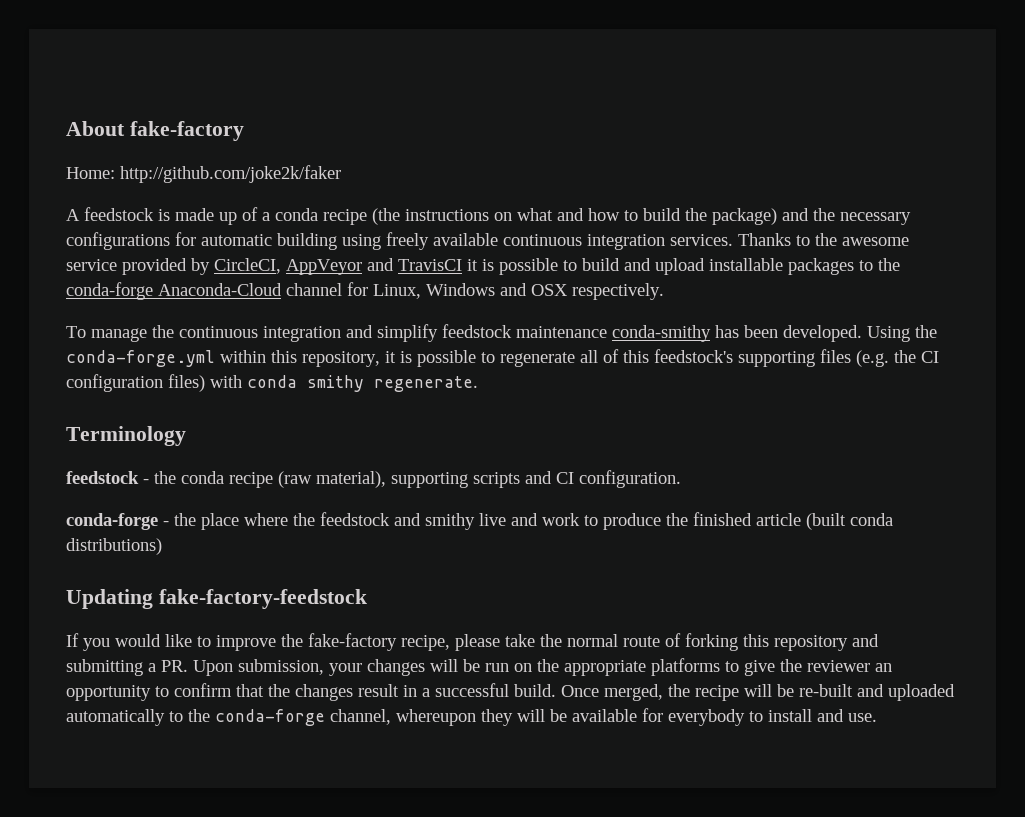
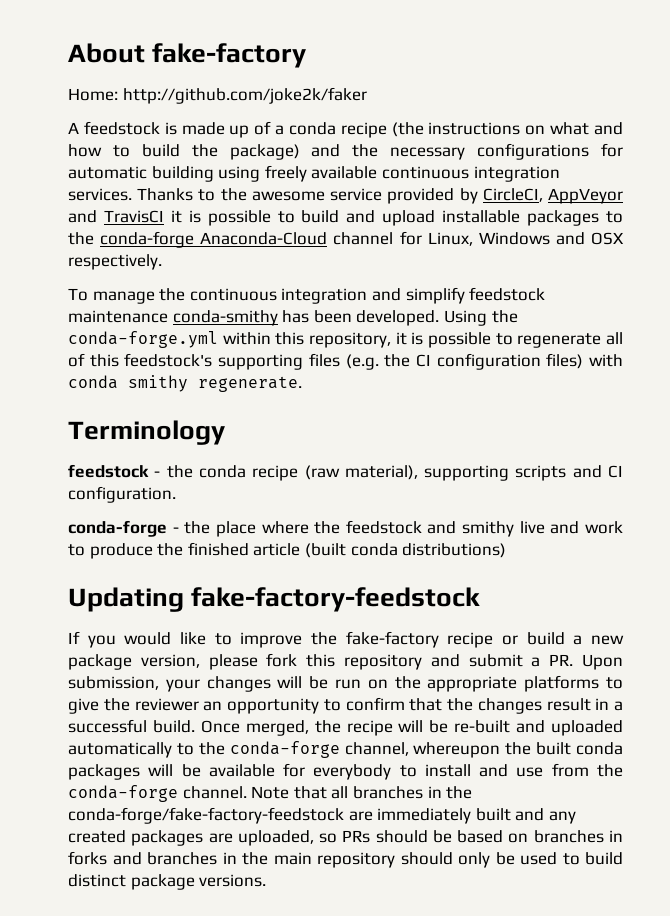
- If you would like to improve the fake-factory recipe, please take the normal route of forking this repository and submitting a PR. Upon submission, your changes will be run on the appropriate platforms to give the reviewer an opportunity to confirm that the changes result in a successful build.
+ If you would like to improve the fake-factory recipe or build a new package version, please fork this repository and submit a PR. Upon submission, your changes will be run on the appropriate platforms to give the reviewer an opportunity to confirm that the changes result in a successful build.
- Once merged, the recipe will be re-built and uploaded automatically to the conda-forge channel, whereupon they will be available for everybody to install and use.
+ Once merged, the recipe will be re-built and uploaded automatically to the conda-forge channel, whereupon the built conda packages will be available for everybody to install and use from the conda-forge channel. Note that all branches in the conda-forge/fake-factory-feedstock are immediately built and any created packages are uploaded, so PRs should be based on branches in forks and branches in the main repository should only be used to build distinct package versions.

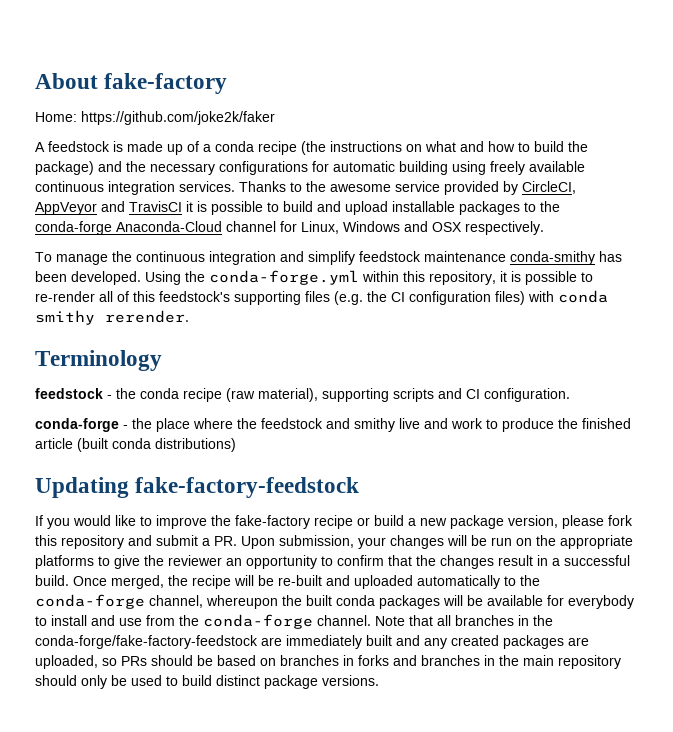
- Home: http://github.com/joke2k/faker
+ Home: https://github.com/joke2k/faker
- Using the conda-forge.yml within this repository, it is possible to regenerate all of this feedstock's supporting files (e.g. the CI configuration files) with conda smithy regenerate.
+ Using the conda-forge.yml within this repository, it is possible to re-render all of this feedstock's supporting files (e.g. the CI configuration files) with conda smithy rerender.

